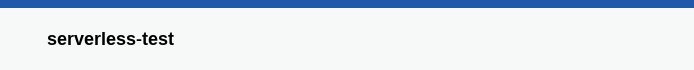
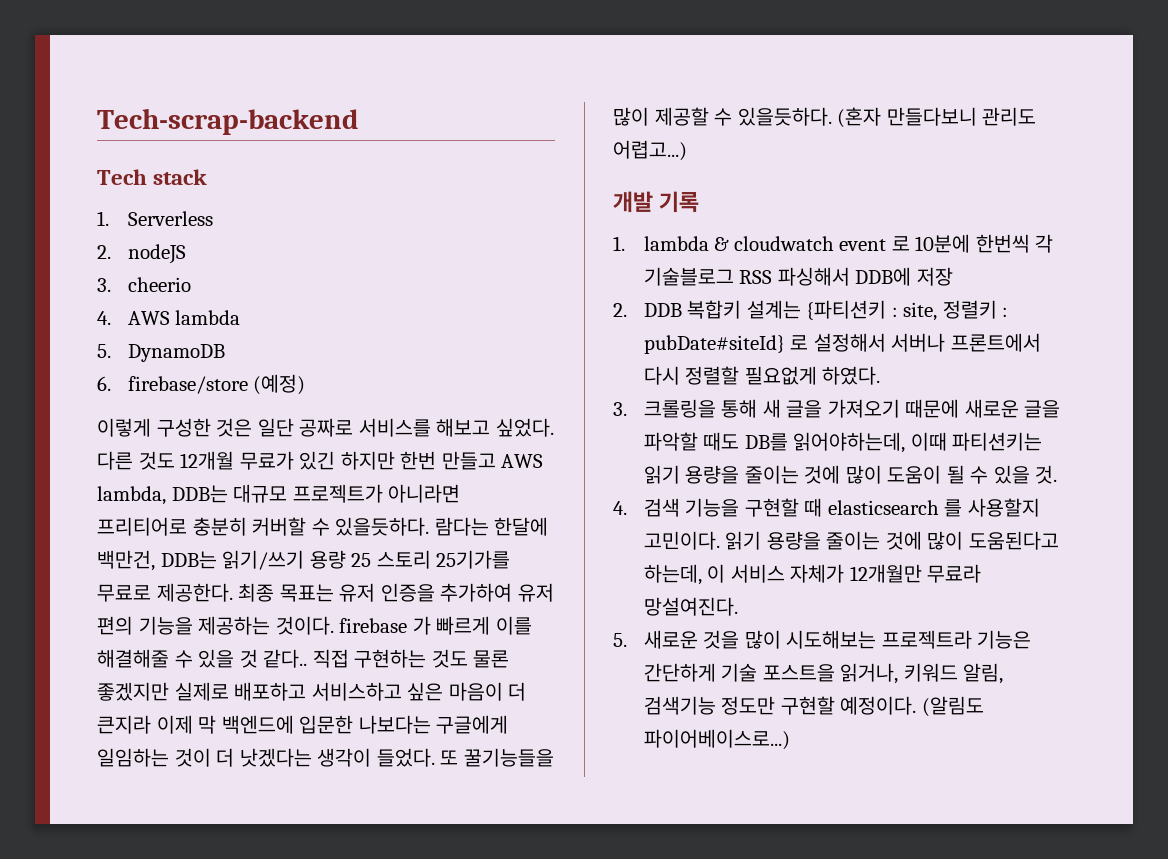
- serverless-test
+ Tech-scrap-backend
+ Tech stack
+ 1. Serverless
+ 2. nodeJS
+ 3. cheerio
+ 4. AWS lambda
+ 5. DynamoDB
+ 6. firebase/store (예정)
+ 이렇게 구성한 것은 일단 공짜로 서비스를 해보고 싶었다. 다른 것도 12개월 무료가 있긴 하지만 한번 만들고 AWS lambda, DDB는 대규모 프로젝트가 아니라면 프리티어로 충분히 커버할 수 있을듯하다. 람다는 한달에 백만건, DDB는 읽기/쓰기 용량 25 스토리 25기가를 무료로 제공한다. 최종 목표는 유저 인증을 추가하여 유저 편의 기능을 제공하는 것이다. firebase 가 빠르게 이를 해결해줄 수 있을 것 같다.. 직접 구현하는 것도 물론 좋겠지만 실제로 배포하고 서비스하고 싶은 마음이 더 큰지라 이제 막 백엔드에 입문한 나보다는 구글에게 일임하는 것이 더 낫겠다는 생각이 들었다. 또 꿀기능들을 많이 제공할 수 있을듯하다. (혼자 만들다보니 관리도 어렵고...)
+ 개발 기록
+ 1. lambda & cloudwatch event 로 10분에 한번씩 각 기술블로그 RSS 파싱해서 DDB에 저장
+ 2. DDB 복합키 설계는 {파티션키 : site, 정렬키 : pubDate#siteId} 로 설정해서 서버나 프론트에서 다시 정렬할 필요없게 하였다.
+ 3. 크롤링을 통해 새 글을 가져오기 때문에 새로운 글을 파악할 때도 DB를 읽어야하는데, 이때 파티션키는 읽기 용량을 줄이는 것에 많이 도움이 될 수 있을 것.
+ 4. 검색 기능을 구현할 때 elasticsearch 를 사용할지 고민이다. 읽기 용량을 줄이는 것에 많이 도움된다고 하는데, 이 서비스 자체가 12개월만 무료라 망설여진다.
+ 5. 새로운 것을 많이 시도해보는 프로젝트라 기능은 간단하게 기술 포스트을 읽거나, 키워드 알림, 검색기능 정도만 구현할 예정이다. (알림도 파이어베이스로...)

